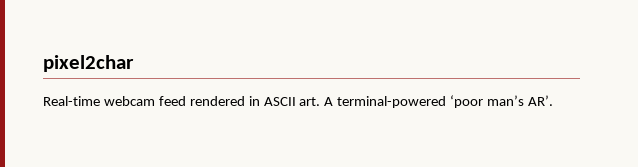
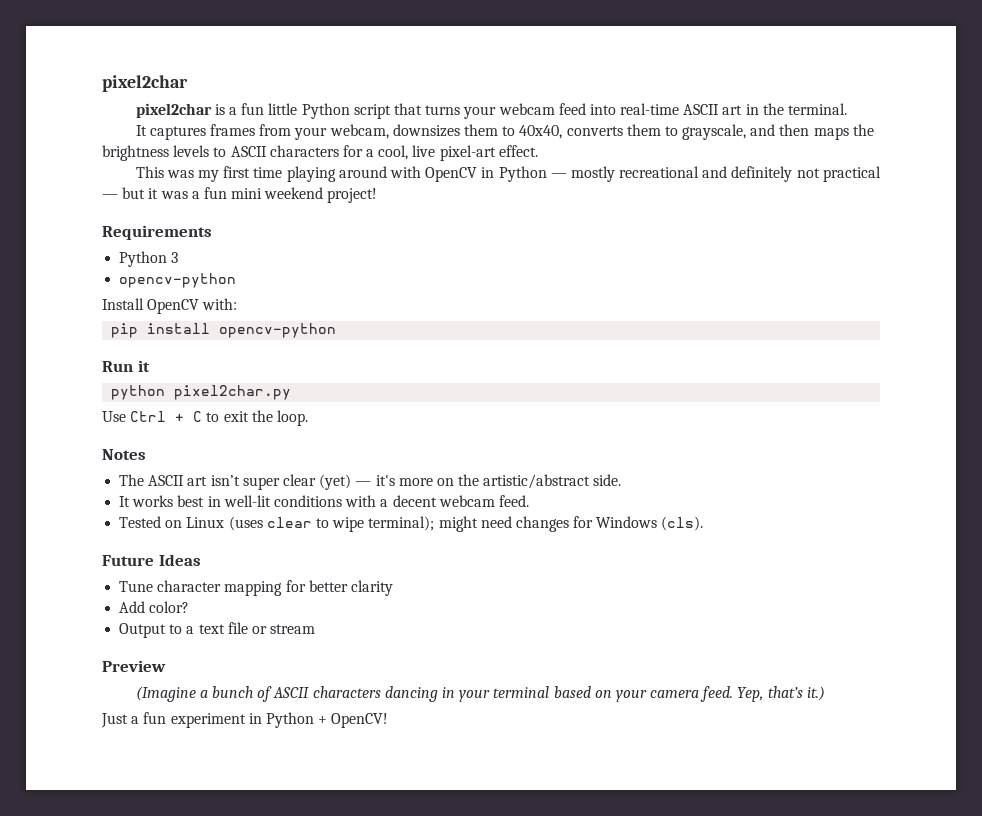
- Real-time webcam feed rendered in ASCII art. A terminal-powered ‘poor man’s AR’.
+ pixel2char is a fun little Python script that turns your webcam feed into real-time ASCII art in the terminal.
+ It captures frames from your webcam, downsizes them to 40x40, converts them to grayscale, and then maps the brightness levels to ASCII characters for a cool, live pixel-art effect.
+ This was my first time playing around with OpenCV in Python — mostly recreational and definitely not practical — but it was a fun mini weekend project!
+ Requirements
+ Python 3
+ opencv-python
+ Install OpenCV with:
+ pip install opencv-python
+ Run it
+ python pixel2char.py
+ Use Ctrl + C to exit the loop.
+ Notes
+ The ASCII art isn’t super clear (yet) — it's more on the artistic/abstract side.
+ It works best in well-lit conditions with a decent webcam feed.
+ Tested on Linux (uses clear to wipe terminal); might need changes for Windows (cls).
+ Future Ideas
+ Tune character mapping for better clarity
+ Add color?
+ Output to a text file or stream
+ Preview
+ (Imagine a bunch of ASCII characters dancing in your terminal based on your camera feed. Yep, that’s it.)
+ Just a fun experiment in Python + OpenCV!

